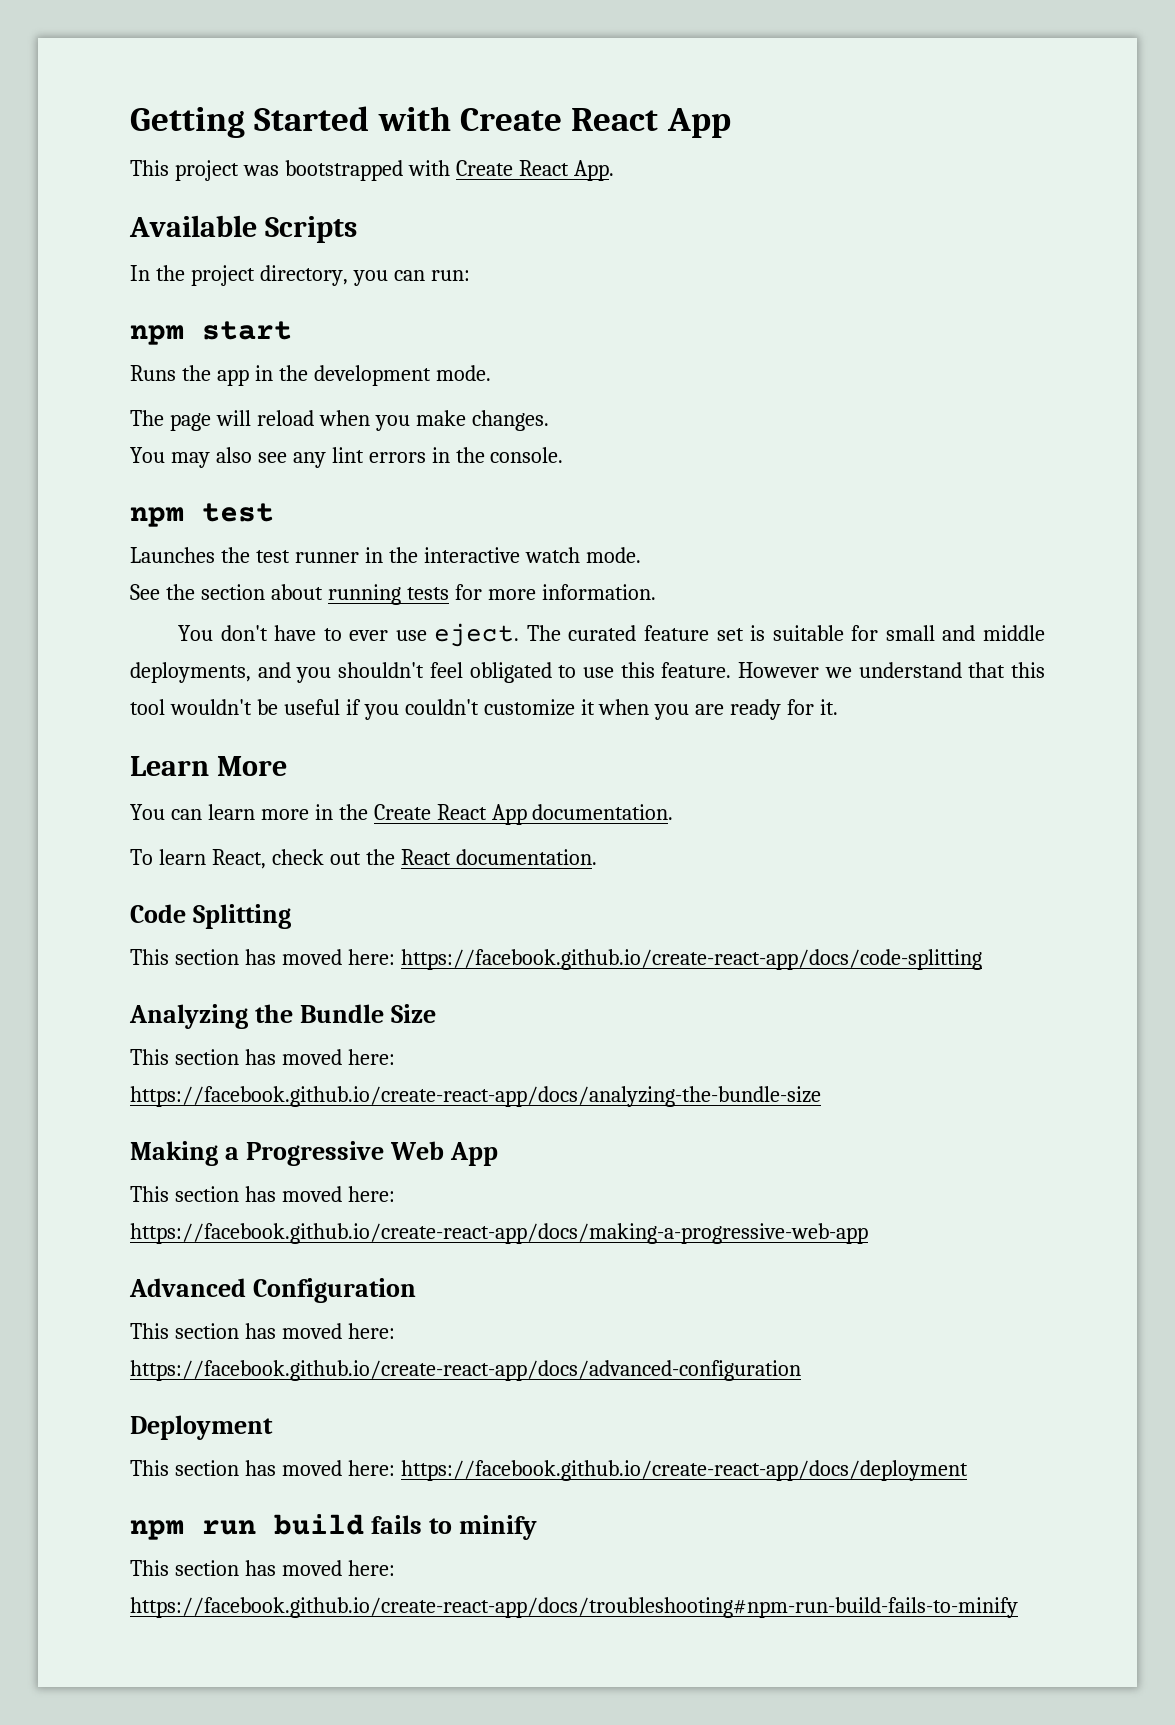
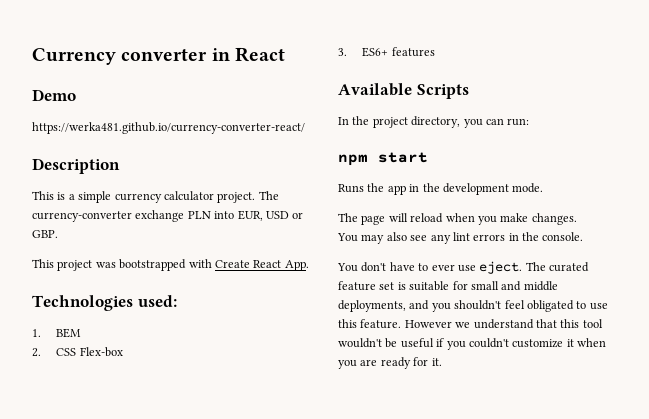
- Getting Started with Create React App
+ Currency converter in React
+ Demo
+ https://werka481.github.io/currency-converter-react/
+ Description
+ This is a simple currency calculator project. The currency-converter exchange PLN into EUR, USD or GBP.
+ Technologies used:
+ 1. BEM
+ 2. CSS Flex-box
+ 3. ES6+ features
- npm test
- Launches the test runner in the interactive watch mode.
- See the section about running tests for more information.
- Learn More
- You can learn more in the Create React App documentation.
- To learn React, check out the React documentation.
- Code Splitting
- This section has moved here: https://facebook.github.io/create-react-app/docs/code-splitting
- Analyzing the Bundle Size
- This section has moved here: https://facebook.github.io/create-react-app/docs/analyzing-the-bundle-size
- Making a Progressive Web App
- This section has moved here: https://facebook.github.io/create-react-app/docs/making-a-progressive-web-app
- Advanced Configuration
- This section has moved here: https://facebook.github.io/create-react-app/docs/advanced-configuration
- Deployment
- This section has moved here: https://facebook.github.io/create-react-app/docs/deployment
- npm run build fails to minify
- This section has moved here: https://facebook.github.io/create-react-app/docs/troubleshooting#npm-run-build-fails-to-minify

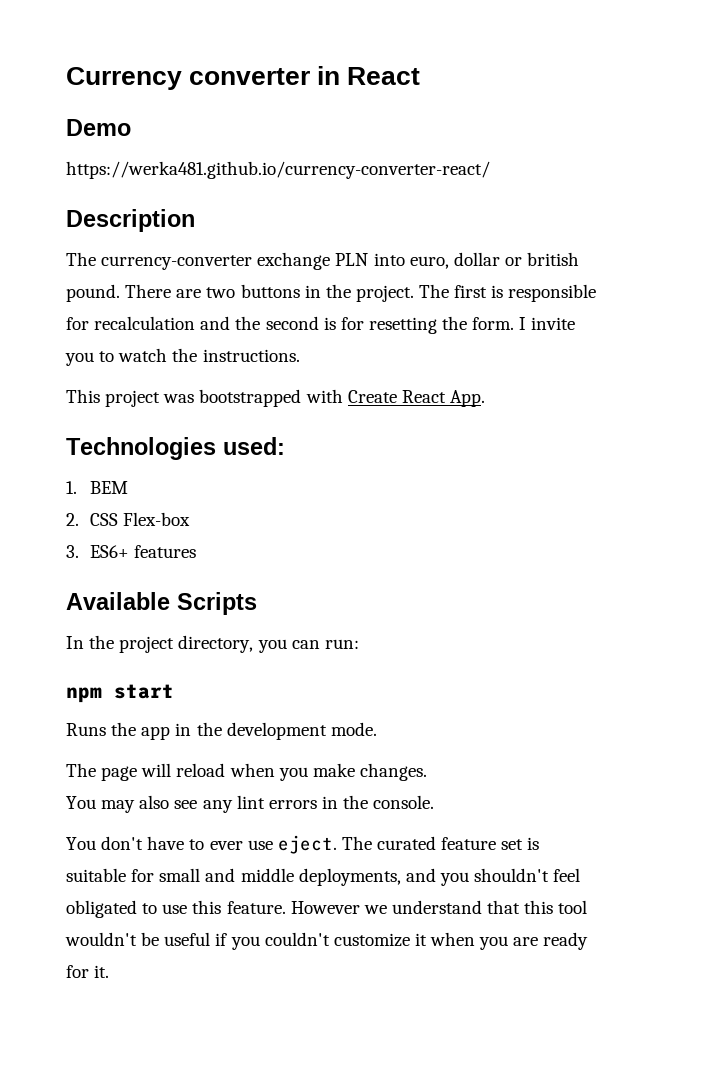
- This is a simple currency calculator project. The currency-converter exchange PLN into EUR, USD or GBP.
+ The currency-converter exchange PLN into euro, dollar or british pound. There are two buttons in the project. The first is responsible for recalculation and the second is for resetting the form. I invite you to watch the instructions.

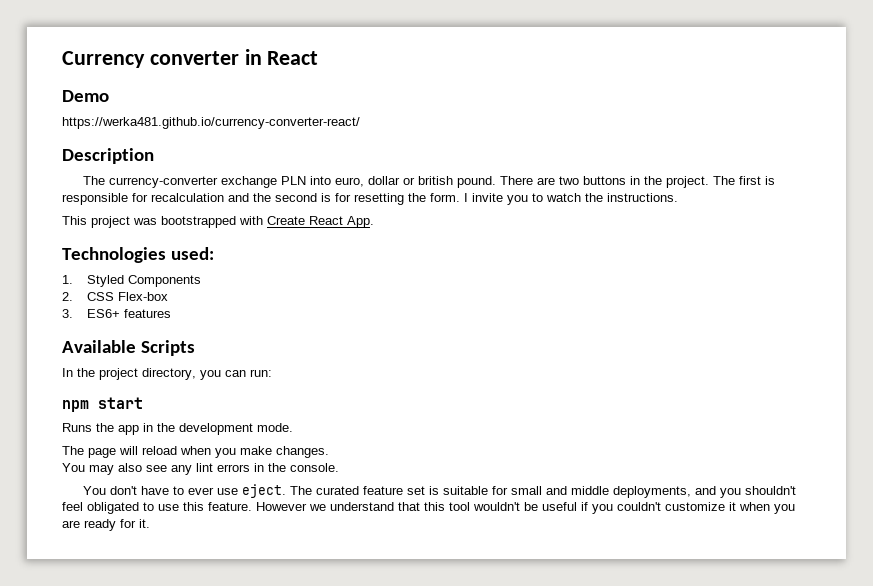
- 1. BEM
+ 1. Styled Components

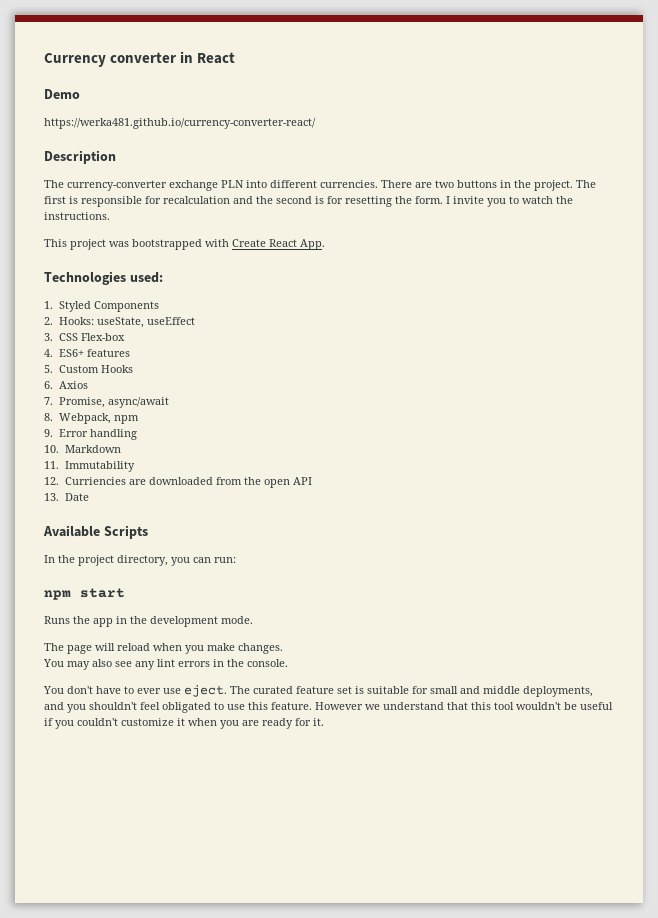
- The currency-converter exchange PLN into euro, dollar or british pound.
+ The currency-converter exchange PLN into different currencies.
- 2. CSS Flex-box
+ 2. Hooks: useState, useEffect
+ 3. CSS Flex-box
- 3. ES6+ features
+ 4. ES6+ features
+ 5. Custom Hooks
+ 6. Axios
+ 7. Promise, async/await
+ 8. Webpack, npm
+ 9. Error handling
+ 10. Markdown
+ 11. Immutability
+ 12. Curriencies are downloaded from the open API
+ 13. Date

